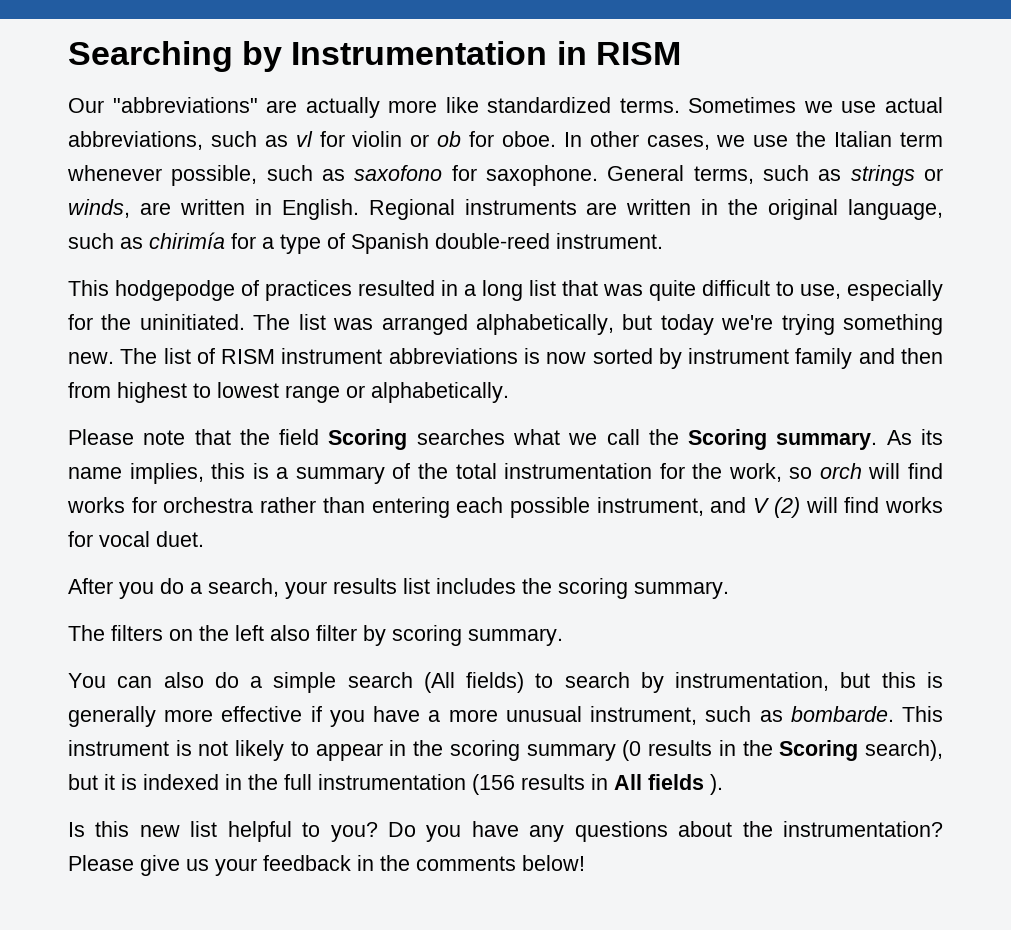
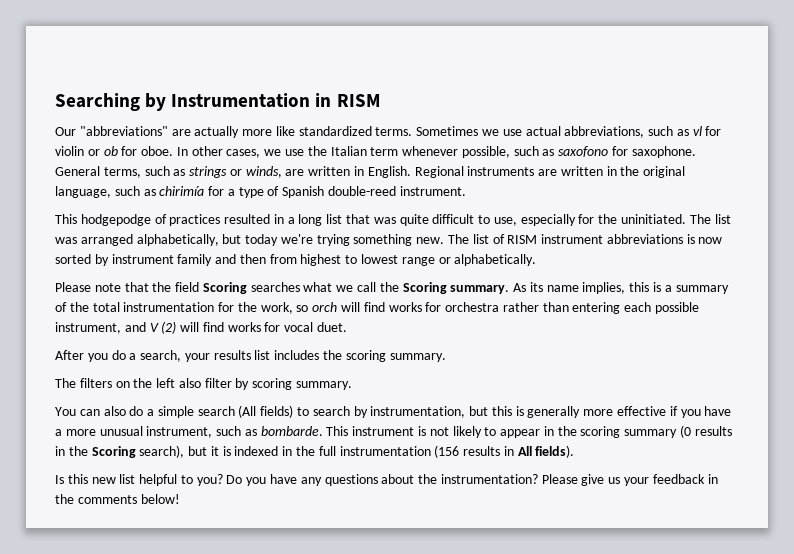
- This instrument is not likely to appear in the scoring summary (0 results in the Scoring search), but it is indexed in the full instrumentation (156 results in All fields ).
+ This instrument is not likely to appear in the scoring summary (0 results in the Scoring search), but it is indexed in the full instrumentation (156 results in All fields).

